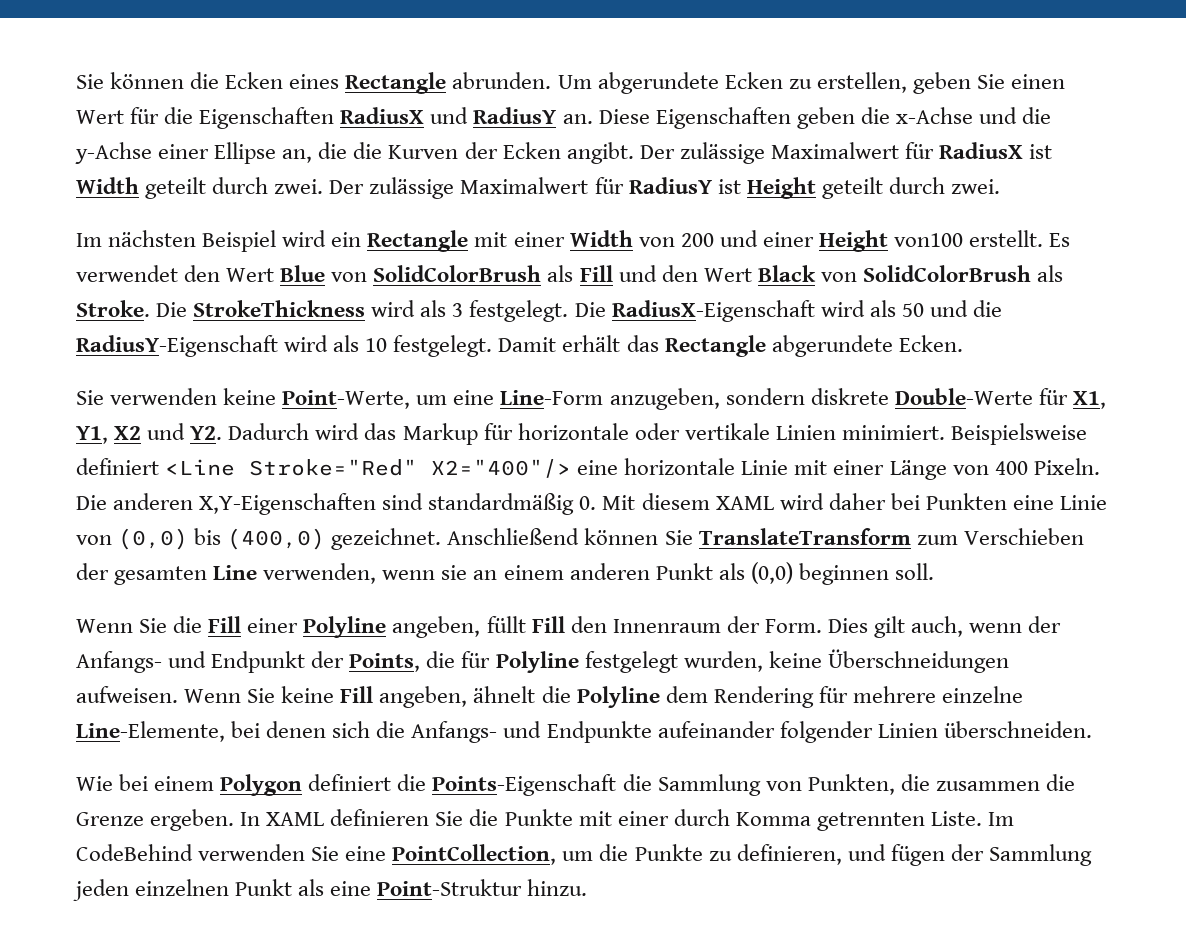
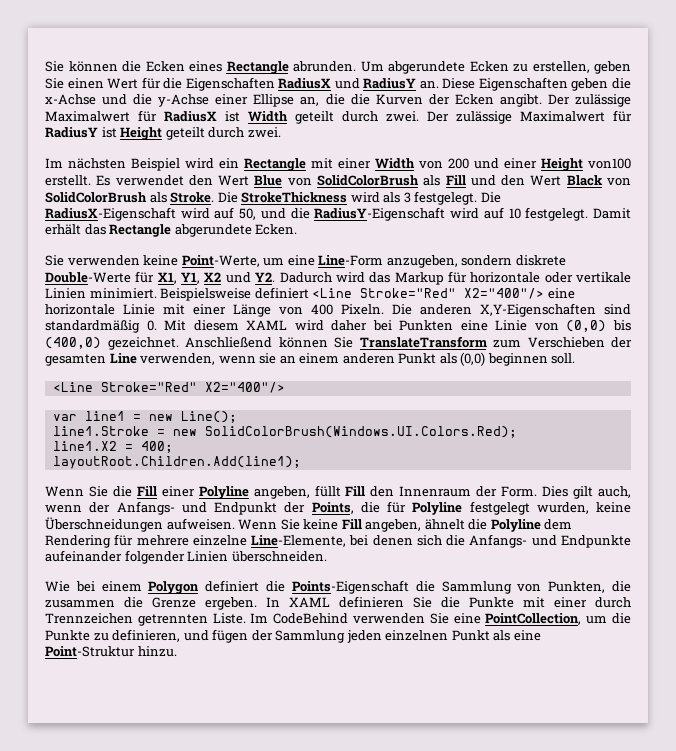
- Die RadiusX-Eigenschaft wird als 50 und die RadiusY-Eigenschaft wird als 10 festgelegt.
+ Die RadiusX-Eigenschaft wird auf 50, und die RadiusY-Eigenschaft wird auf 10 festgelegt.
  Anschließend können Sie TranslateTransform zum Verschieben der gesamten Line verwenden, wenn sie an einem anderen Punkt als (0,0) beginnen soll.
+ <Line Stroke="Red" X2="400"/>
+ var line1 = new Line();
+ line1.Stroke = new SolidColorBrush(Windows.UI.Colors.Red);
+ line1.X2 = 400;
+ layoutRoot.Children.Add(line1);
- In XAML definieren Sie die Punkte mit einer durch Komma getrennten Liste.
+ In XAML definieren Sie die Punkte mit einer durch Trennzeichen getrennten Liste.

